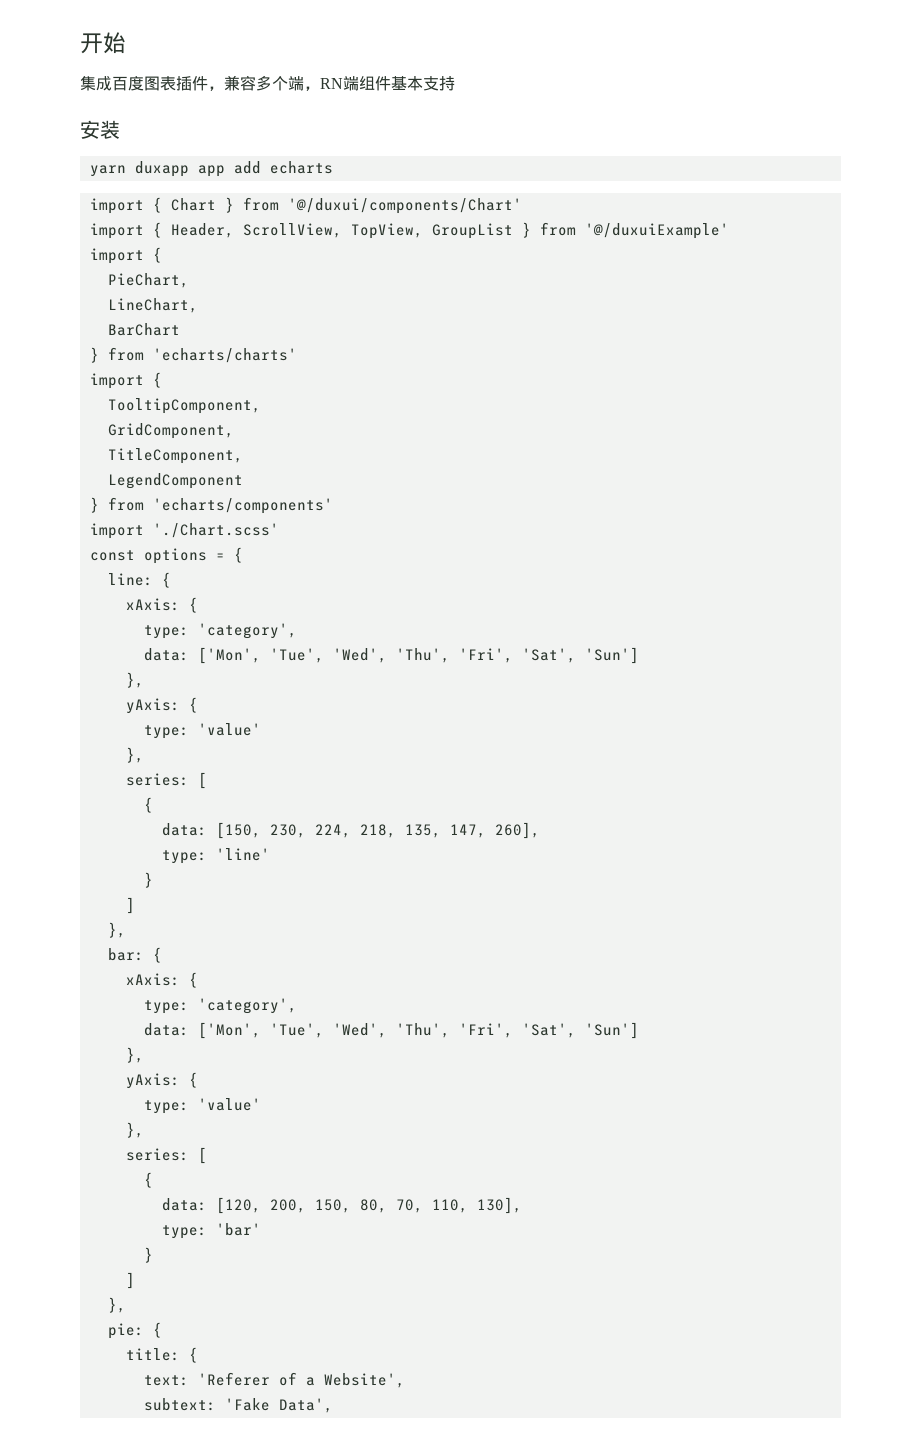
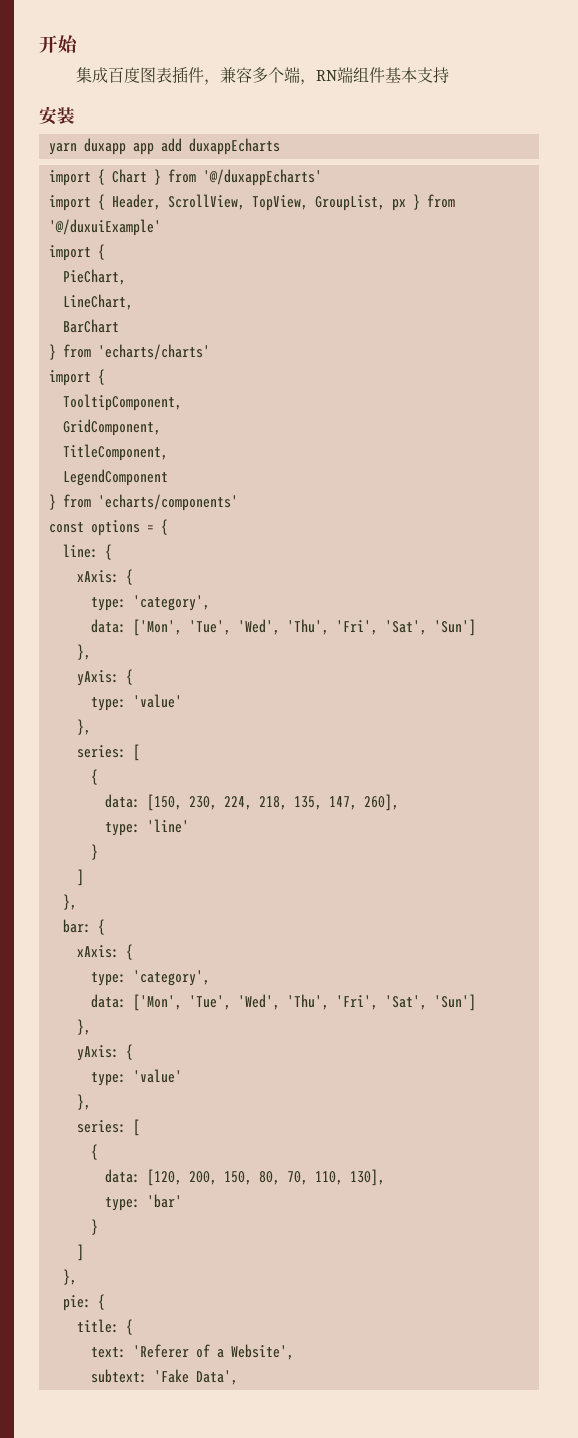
- yarn duxapp app add echarts
+ yarn duxapp app add duxappEcharts
- import { Chart } from '@/duxui/components/Chart'
+ import { Chart } from '@/duxappEcharts'
- import { Header, ScrollView, TopView, GroupList } from '@/duxuiExample'
+ import { Header, ScrollView, TopView, GroupList, px } from '@/duxuiExample'
- import './Chart.scss'

